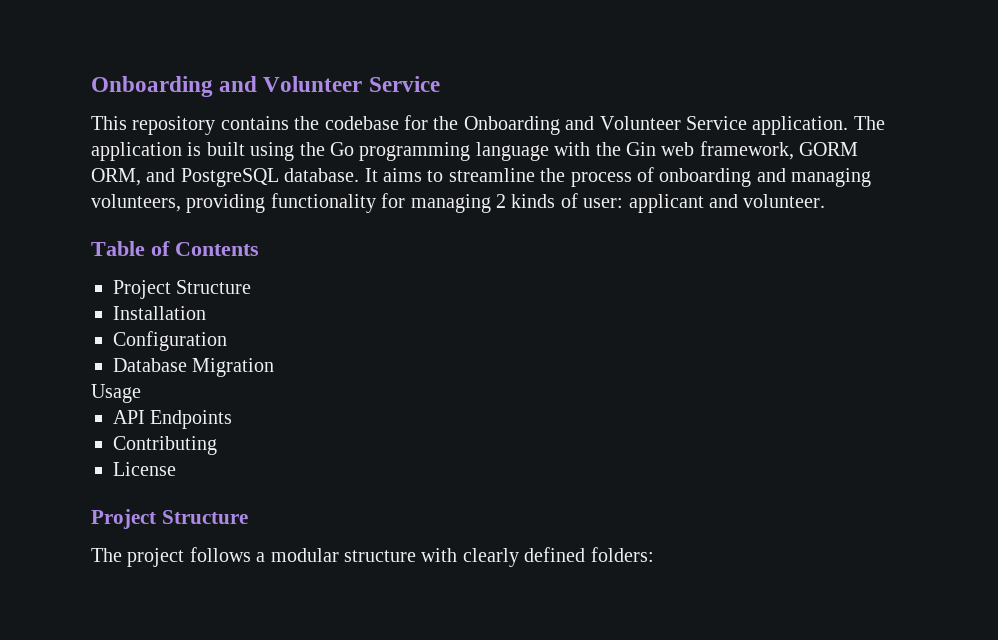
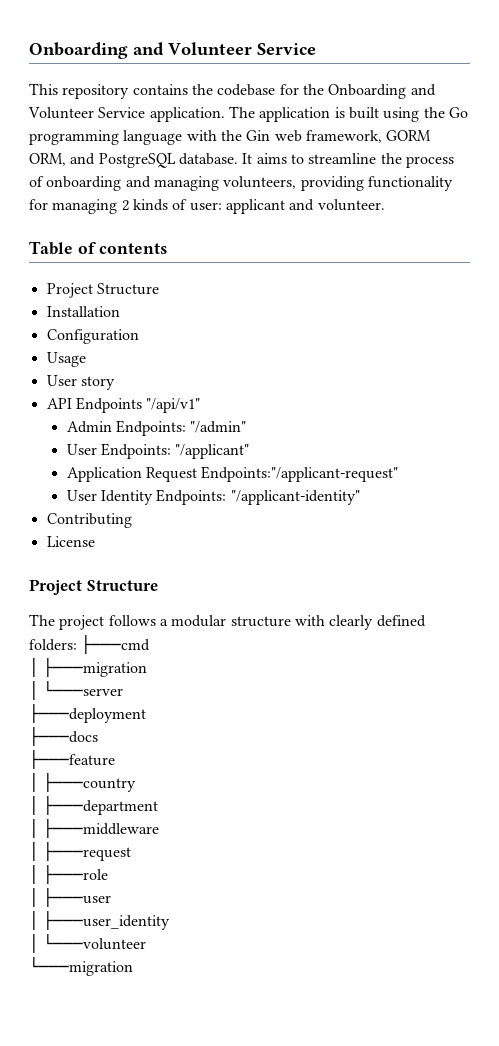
- Table of Contents
+ Table of contents
- Database Migration
  Usage
+ User story
- API Endpoints
+ API Endpoints "/api/v1"
+ Admin Endpoints: "/admin"
+ User Endpoints: "/applicant"
+ Application Request Endpoints:"/applicant-request"
+ User Identity Endpoints: "/applicant-identity"
- The project follows a modular structure with clearly defined folders:
+ The project follows a modular structure with clearly defined folders: ├───cmd
+ │ ├───migration
+ │ └───server
+ ├───deployment
+ ├───docs
+ ├───feature
+ │ ├───country
+ │ ├───department
+ │ ├───middleware
+ │ ├───request
+ │ ├───role
+ │ ├───user
+ │ ├───user_identity
+ │ └───volunteer
+ └───migration

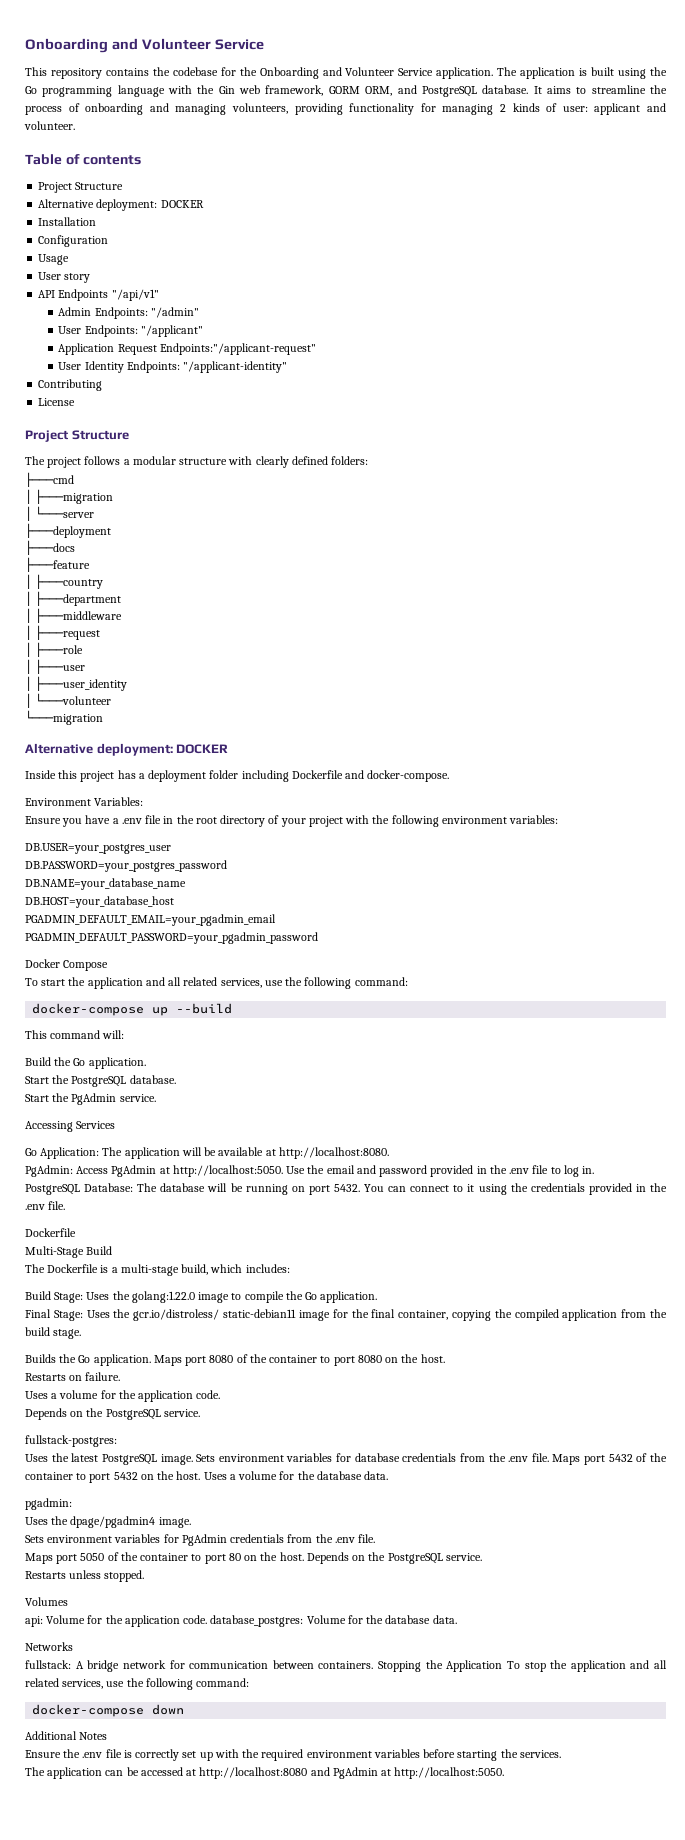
  Table of contents
  Project Structure
+ Alternative deployment: DOCKER
- The project follows a modular structure with clearly defined folders: ├───cmd
+ The project follows a modular structure with clearly defined folders:
+ ├───cmd
  └───migration
+ Alternative deployment: DOCKER
+ Inside this project has a deployment folder including Dockerfile and docker-compose.
+ Environment Variables:
+ Ensure you have a .env file in the root directory of your project with the following environment variables:
+ DB.USER=your_postgres_user
+ DB.PASSWORD=your_postgres_password
+ DB.NAME=your_database_name
+ DB.HOST=your_database_host
+ PGADMIN_DEFAULT_EMAIL=your_pgadmin_email
+ PGADMIN_DEFAULT_PASSWORD=your_pgadmin_password
+ Docker Compose
+ To start the application and all related services, use the following command:
+ docker-compose up --build
+ This command will:
+ Build the Go application.
+ Start the PostgreSQL database.
+ Start the PgAdmin service.
+ Accessing Services
+ Go Application: The application will be available at http://localhost:8080.
+ PgAdmin: Access PgAdmin at http://localhost:5050. Use the email and password provided in the .env file to log in.
+ PostgreSQL Database: The database will be running on port 5432. You can connect to it using the credentials provided in the .env file.
+ Dockerfile
+ Multi-Stage Build
+ The Dockerfile is a multi-stage build, which includes:
+ Build Stage: Uses the golang:1.22.0 image to compile the Go application.
+ Final Stage: Uses the gcr.io/distroless/ static-debian11 image for the final container, copying the compiled application from the build stage.
+ Builds the Go application. Maps port 8080 of the container to port 8080 on the host.
+ Restarts on failure.
+ Uses a volume for the application code.
+ Depends on the PostgreSQL service.
+ fullstack-postgres:
+ Uses the latest PostgreSQL image. Sets environment variables for database credentials from the .env file. Maps port 5432 of the container to port 5432 on the host. Uses a volume for the database data.
+ pgadmin:
+ Uses the dpage/pgadmin4 image.
+ Sets environment variables for PgAdmin credentials from the .env file.
+ Maps port 5050 of the container to port 80 on the host. Depends on the PostgreSQL service.
+ Restarts unless stopped.
+ Volumes
+ api: Volume for the application code. database_postgres: Volume for the database data.
+ Networks
+ fullstack: A bridge network for communication between containers. Stopping the Application To stop the application and all related services, use the following command:
+ docker-compose down
+ Additional Notes
+ Ensure the .env file is correctly set up with the required environment variables before starting the services.
+ The application can be accessed at http://localhost:8080 and PgAdmin at http://localhost:5050.

